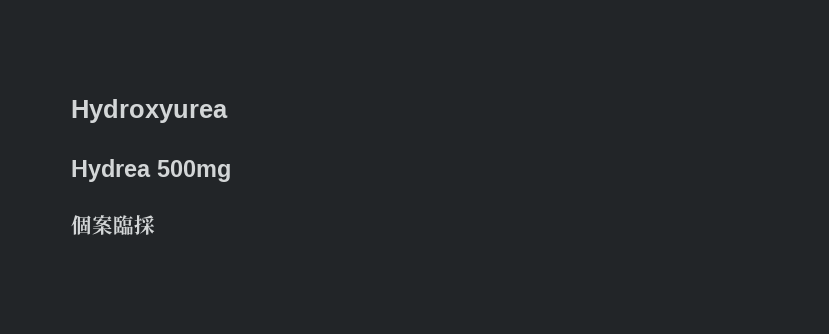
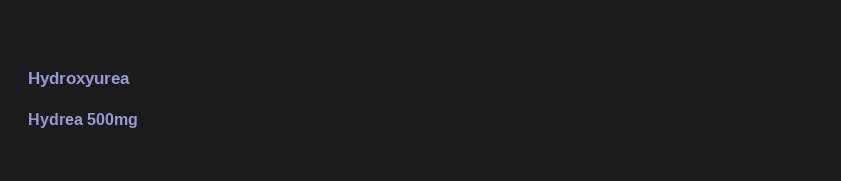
- 個案臨採

